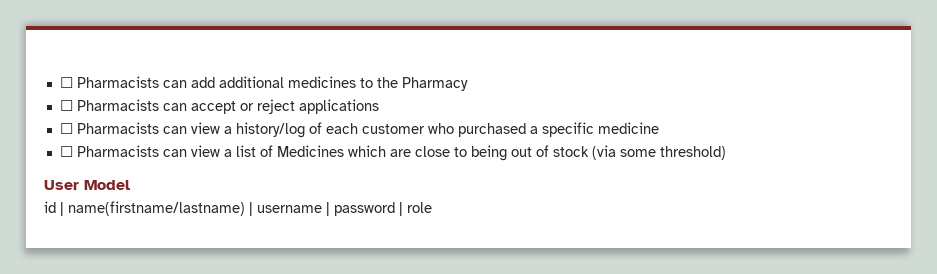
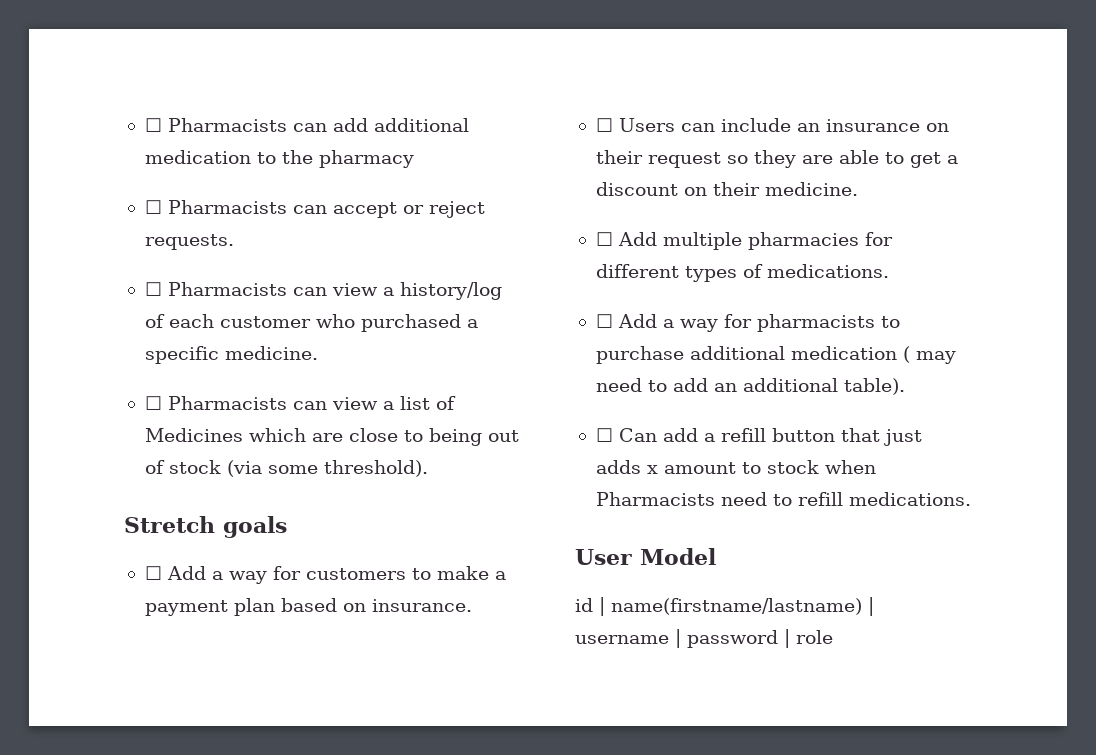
- ☐ Pharmacists can add additional medicines to the Pharmacy
+ ☐ Pharmacists can add additional medication to the pharmacy
- ☐ Pharmacists can accept or reject applications
+ ☐ Pharmacists can accept or reject requests.
- ☐ Pharmacists can view a history/log of each customer who purchased a specific medicine
+ ☐ Pharmacists can view a history/log of each customer who purchased a specific medicine.
- ☐ Pharmacists can view a list of Medicines which are close to being out of stock (via some threshold)
+ ☐ Pharmacists can view a list of Medicines which are close to being out of stock (via some threshold).
+ Stretch goals
+ ☐ Add a way for customers to make a payment plan based on insurance.
+ ☐ Users can include an insurance on their request so they are able to get a discount on their medicine.
+ ☐ Add multiple pharmacies for different types of medications.
+ ☐ Add a way for pharmacists to purchase additional medication ( may need to add an additional table).
+ ☐ Can add a refill button that just adds x amount to stock when Pharmacists need to refill medications.

